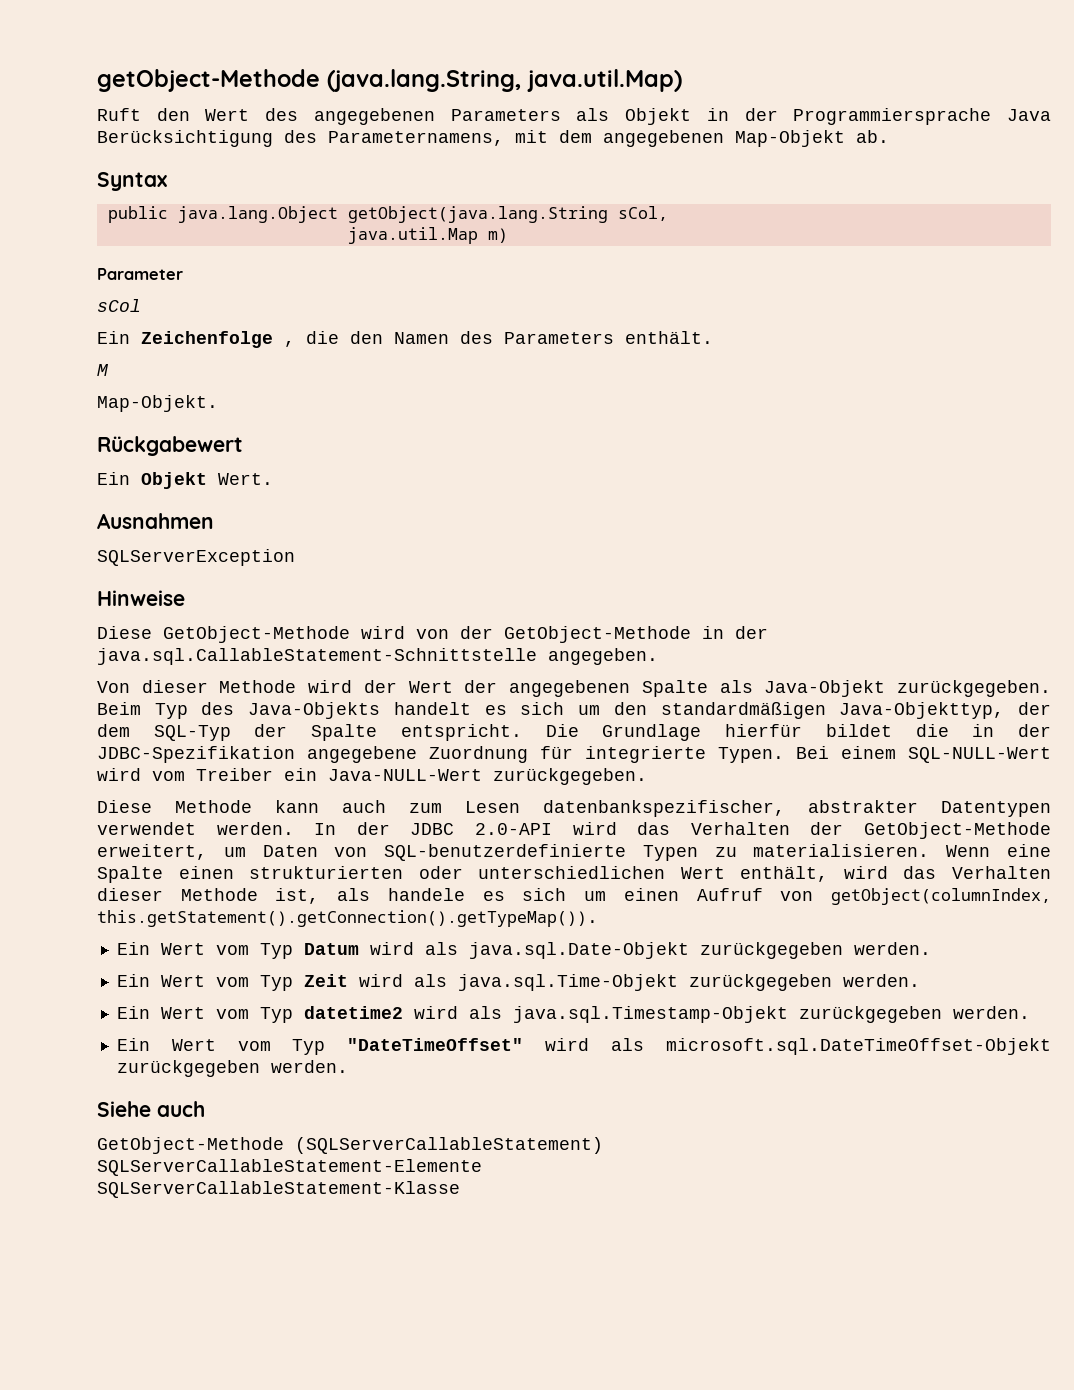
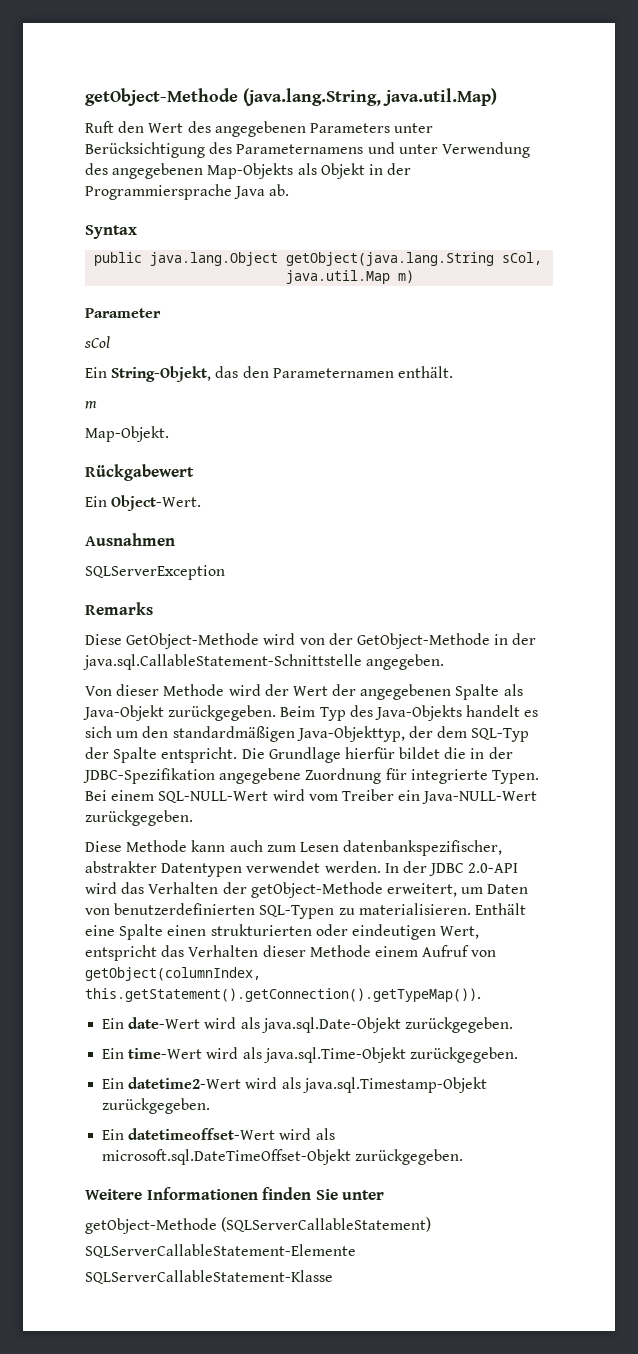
- Ruft den Wert des angegebenen Parameters als Objekt in der Programmiersprache Java Berücksichtigung des Parameternamens, mit dem angegebenen Map-Objekt ab.
+ Ruft den Wert des angegebenen Parameters unter Berücksichtigung des Parameternamens und unter Verwendung des angegebenen Map-Objekts als Objekt in der Programmiersprache Java ab.
- Ein Zeichenfolge , die den Namen des Parameters enthält.
+ Ein String-Objekt, das den Parameternamen enthält.
- M
+ m
- Ein Objekt Wert.
+ Ein Object-Wert.
- Hinweise
+ Remarks
- In der JDBC 2.0-API wird das Verhalten der GetObject-Methode erweitert, um Daten von SQL-benutzerdefinierte Typen zu materialisieren.
+ In der JDBC 2.0-API wird das Verhalten der getObject-Methode erweitert, um Daten von benutzerdefinierten SQL-Typen zu materialisieren.
- Wenn eine Spalte einen strukturierten oder unterschiedlichen Wert enthält, wird das Verhalten dieser Methode ist, als handele es sich um einen Aufruf von getObject(columnIndex, this.getStatement().getConnection().getTypeMap()).
+ Enthält eine Spalte einen strukturierten oder eindeutigen Wert, entspricht das Verhalten dieser Methode einem Aufruf von getObject(columnIndex, this.getStatement().getConnection().getTypeMap()).
- Ein Wert vom Typ Datum wird als java.sql.Date-Objekt zurückgegeben werden.
- Ein Wert vom Typ Zeit wird als java.sql.Time-Objekt zurückgegeben werden.
- Ein Wert vom Typ datetime2 wird als java.sql.Timestamp-Objekt zurückgegeben werden.
- Ein Wert vom Typ "DateTimeOffset" wird als microsoft.sql.DateTimeOffset-Objekt zurückgegeben werden.
- Siehe auch
- GetObject-Methode (SQLServerCallableStatement)
+ Ein date-Wert wird als java.sql.Date-Objekt zurückgegeben.
+ Ein time-Wert wird als java.sql.Time-Objekt zurückgegeben.
+ Ein datetime2-Wert wird als java.sql.Timestamp-Objekt zurückgegeben.
+ Ein datetimeoffset-Wert wird als microsoft.sql.DateTimeOffset-Objekt zurückgegeben.
+ Weitere Informationen finden Sie unter
+ getObject-Methode (SQLServerCallableStatement)

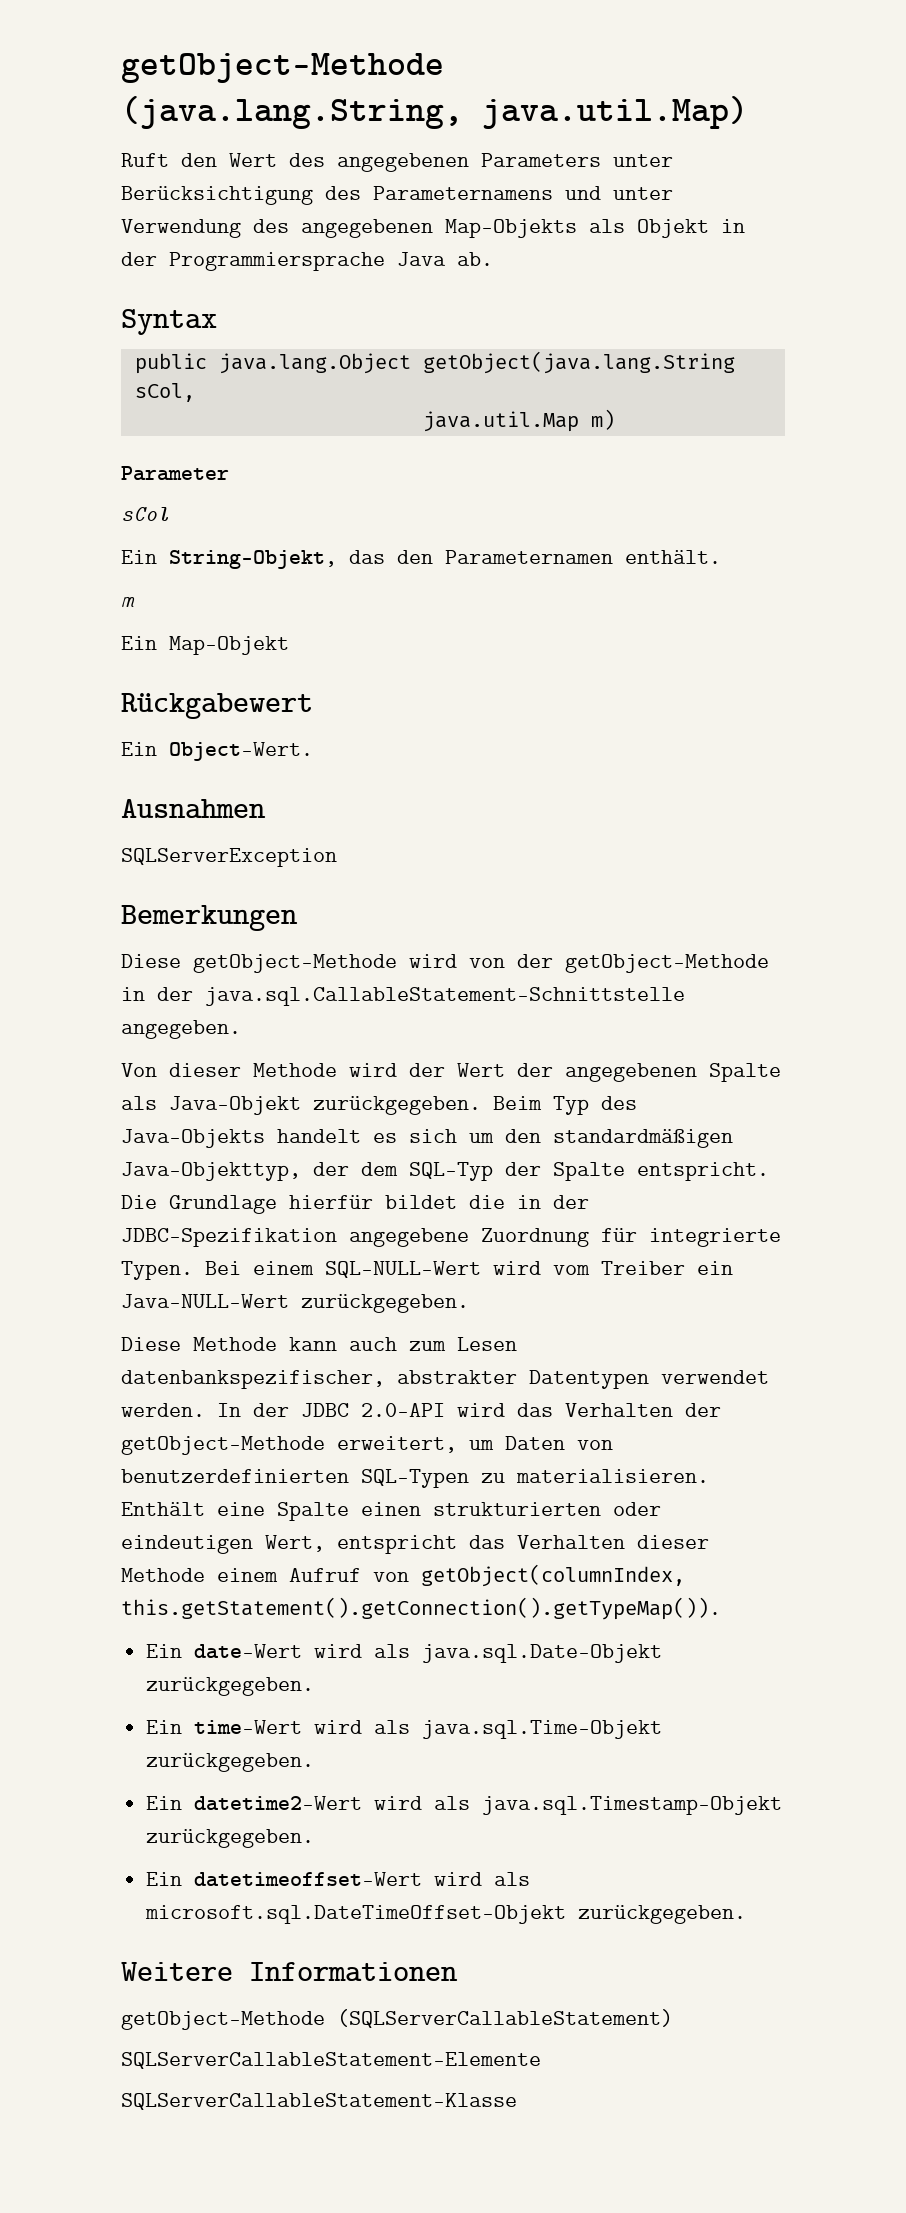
- Map-Objekt.
+ Ein Map-Objekt
- Remarks
- Diese GetObject-Methode wird von der GetObject-Methode in der java.sql.CallableStatement-Schnittstelle angegeben.
+ Bemerkungen
+ Diese getObject-Methode wird von der getObject-Methode in der java.sql.CallableStatement-Schnittstelle angegeben.
- Weitere Informationen finden Sie unter
+ Weitere Informationen

